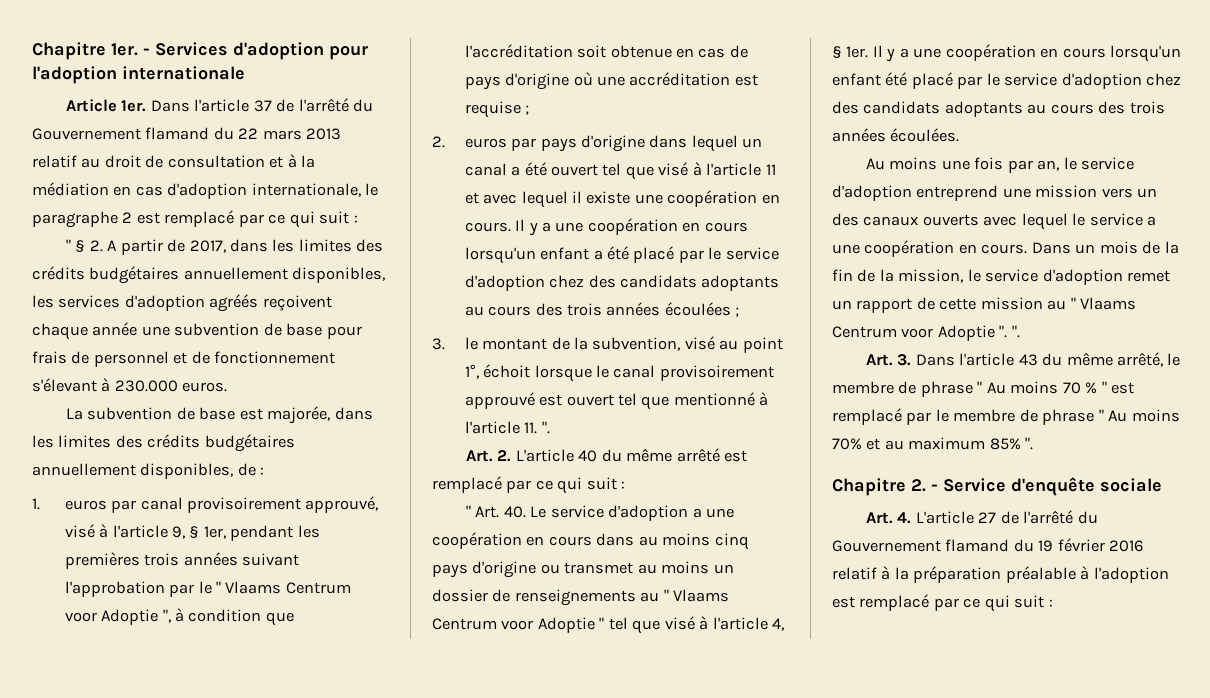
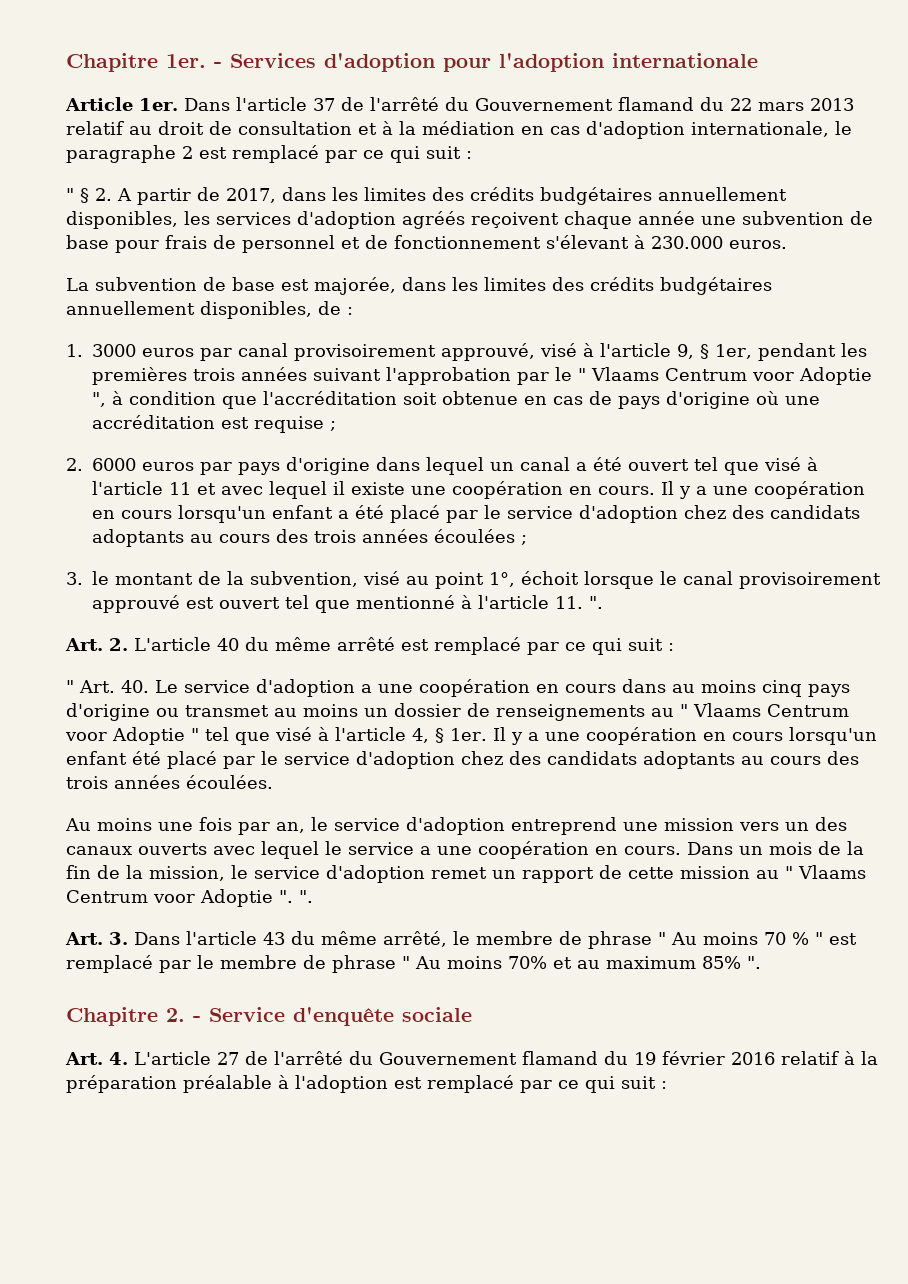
- 1. euros par canal provisoirement approuvé, visé à l'article 9, § 1er, pendant les premières trois années suivant l'approbation par le " Vlaams Centrum voor Adoptie ", à condition que l'accréditation soit obtenue en cas de pays d'origine où une accréditation est requise ;
+ 1. 3000 euros par canal provisoirement approuvé, visé à l'article 9, § 1er, pendant les premières trois années suivant l'approbation par le " Vlaams Centrum voor Adoptie ", à condition que l'accréditation soit obtenue en cas de pays d'origine où une accréditation est requise ;
- 2. euros par pays d'origine dans lequel un canal a été ouvert tel que visé à l'article 11 et avec lequel il existe une coopération en cours.
+ 2. 6000 euros par pays d'origine dans lequel un canal a été ouvert tel que visé à l'article 11 et avec lequel il existe une coopération en cours.

